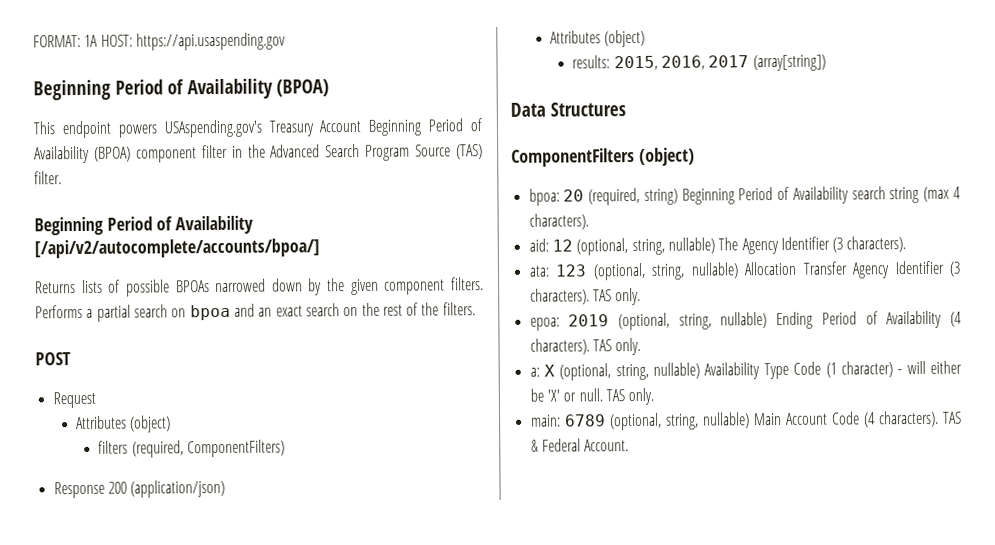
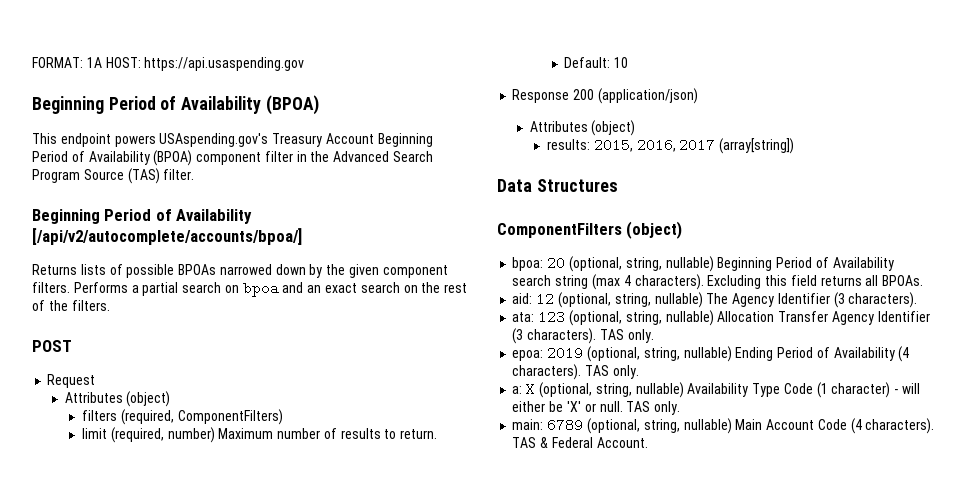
+ limit (required, number) Maximum number of results to return.
+ Default: 10
- bpoa: 20 (required, string) Beginning Period of Availability search string (max 4 characters).
+ bpoa: 20 (optional, string, nullable) Beginning Period of Availability search string (max 4 characters). Excluding this field returns all BPOAs.

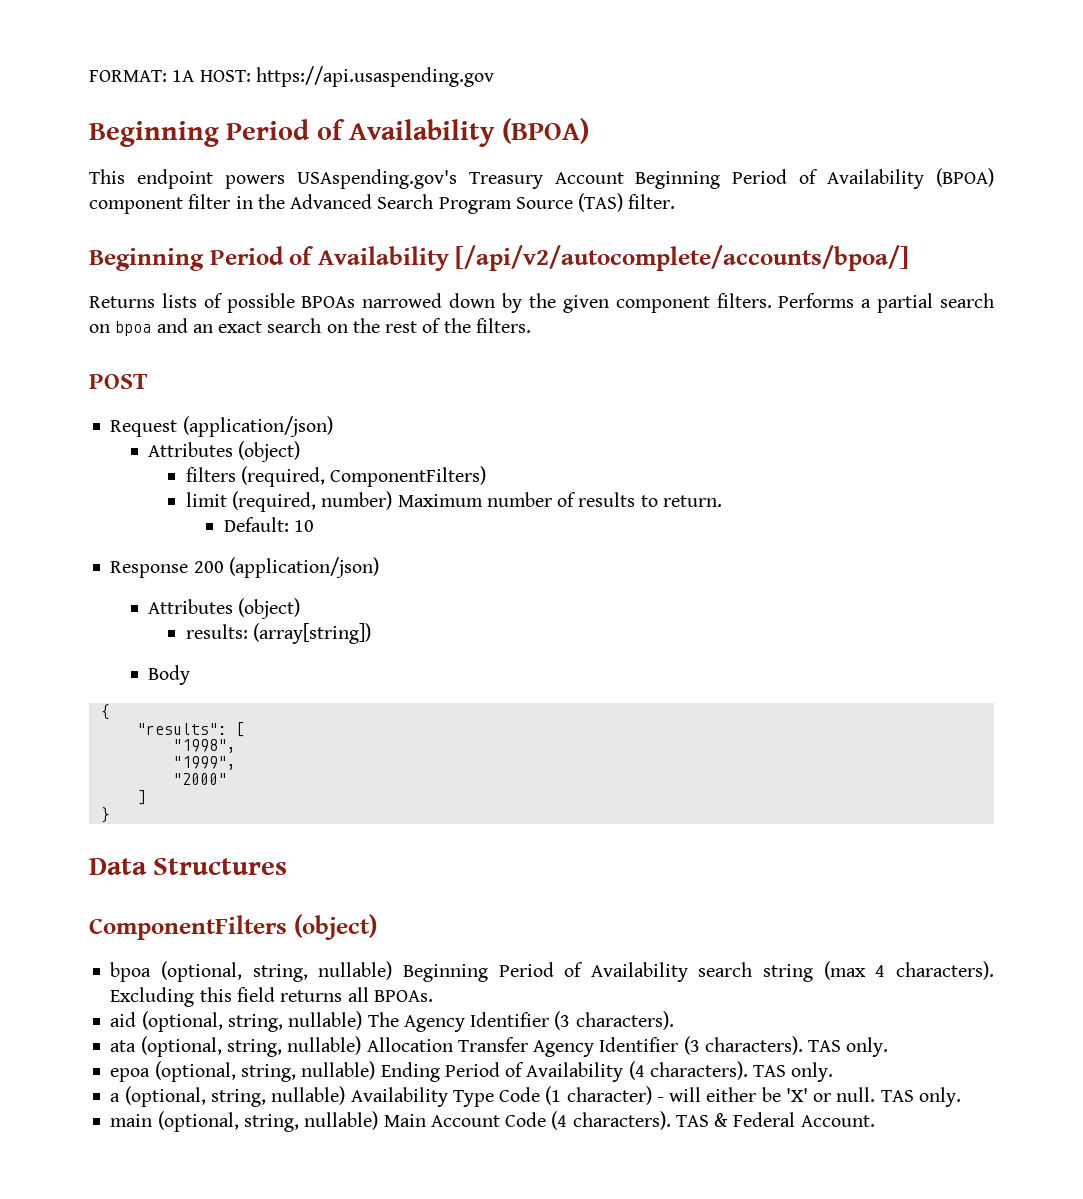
- Request
+ Request (application/json)
- results: 2015, 2016, 2017 (array[string])
+ results: (array[string])
+ Body
+ {
+ "results": [
+ "1998",
+ "1999",
+ "2000"
+ ]
+ }
- bpoa: 20 (optional, string, nullable) Beginning Period of Availability search string (max 4 characters).
+ bpoa (optional, string, nullable) Beginning Period of Availability search string (max 4 characters).
- aid: 12 (optional, string, nullable) The Agency Identifier (3 characters).
+ aid (optional, string, nullable) The Agency Identifier (3 characters).
- ata: 123 (optional, string, nullable) Allocation Transfer Agency Identifier (3 characters).
+ ata (optional, string, nullable) Allocation Transfer Agency Identifier (3 characters).
- epoa: 2019 (optional, string, nullable) Ending Period of Availability (4 characters).
+ epoa (optional, string, nullable) Ending Period of Availability (4 characters).
- a: X (optional, string, nullable) Availability Type Code (1 character) - will either be 'X' or null.
+ a (optional, string, nullable) Availability Type Code (1 character) - will either be 'X' or null.
- main: 6789 (optional, string, nullable) Main Account Code (4 characters).
+ main (optional, string, nullable) Main Account Code (4 characters).

